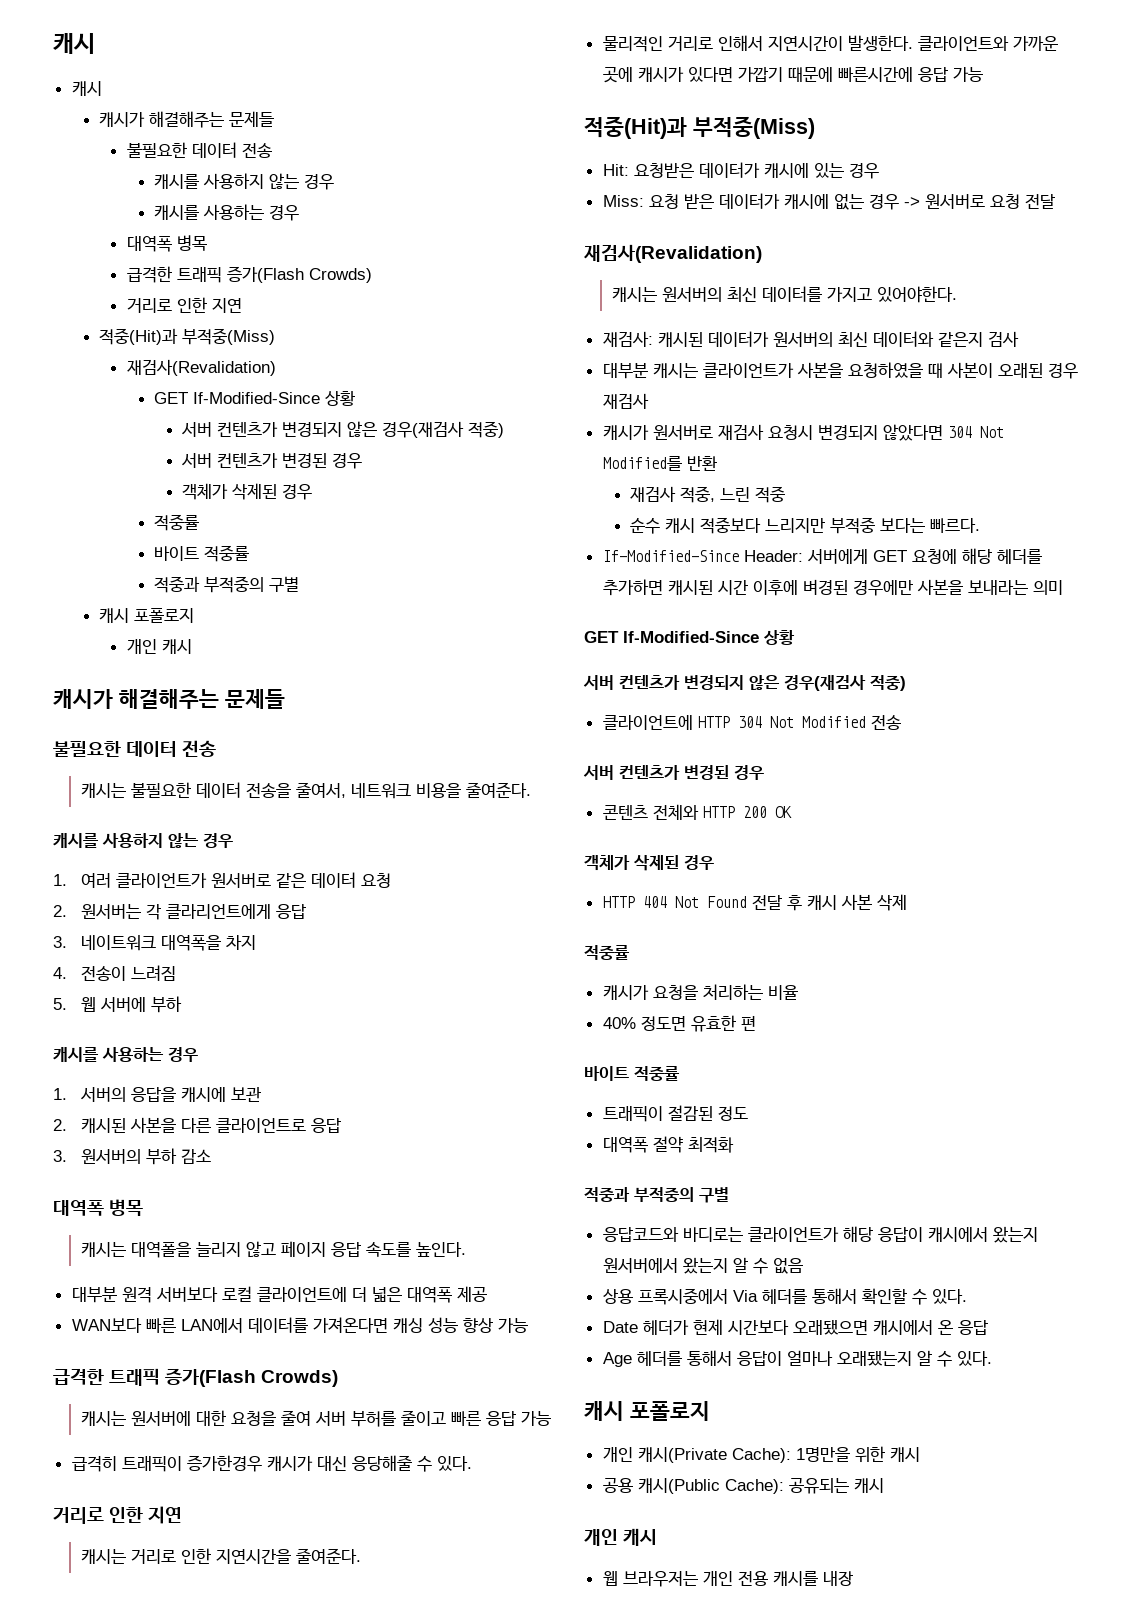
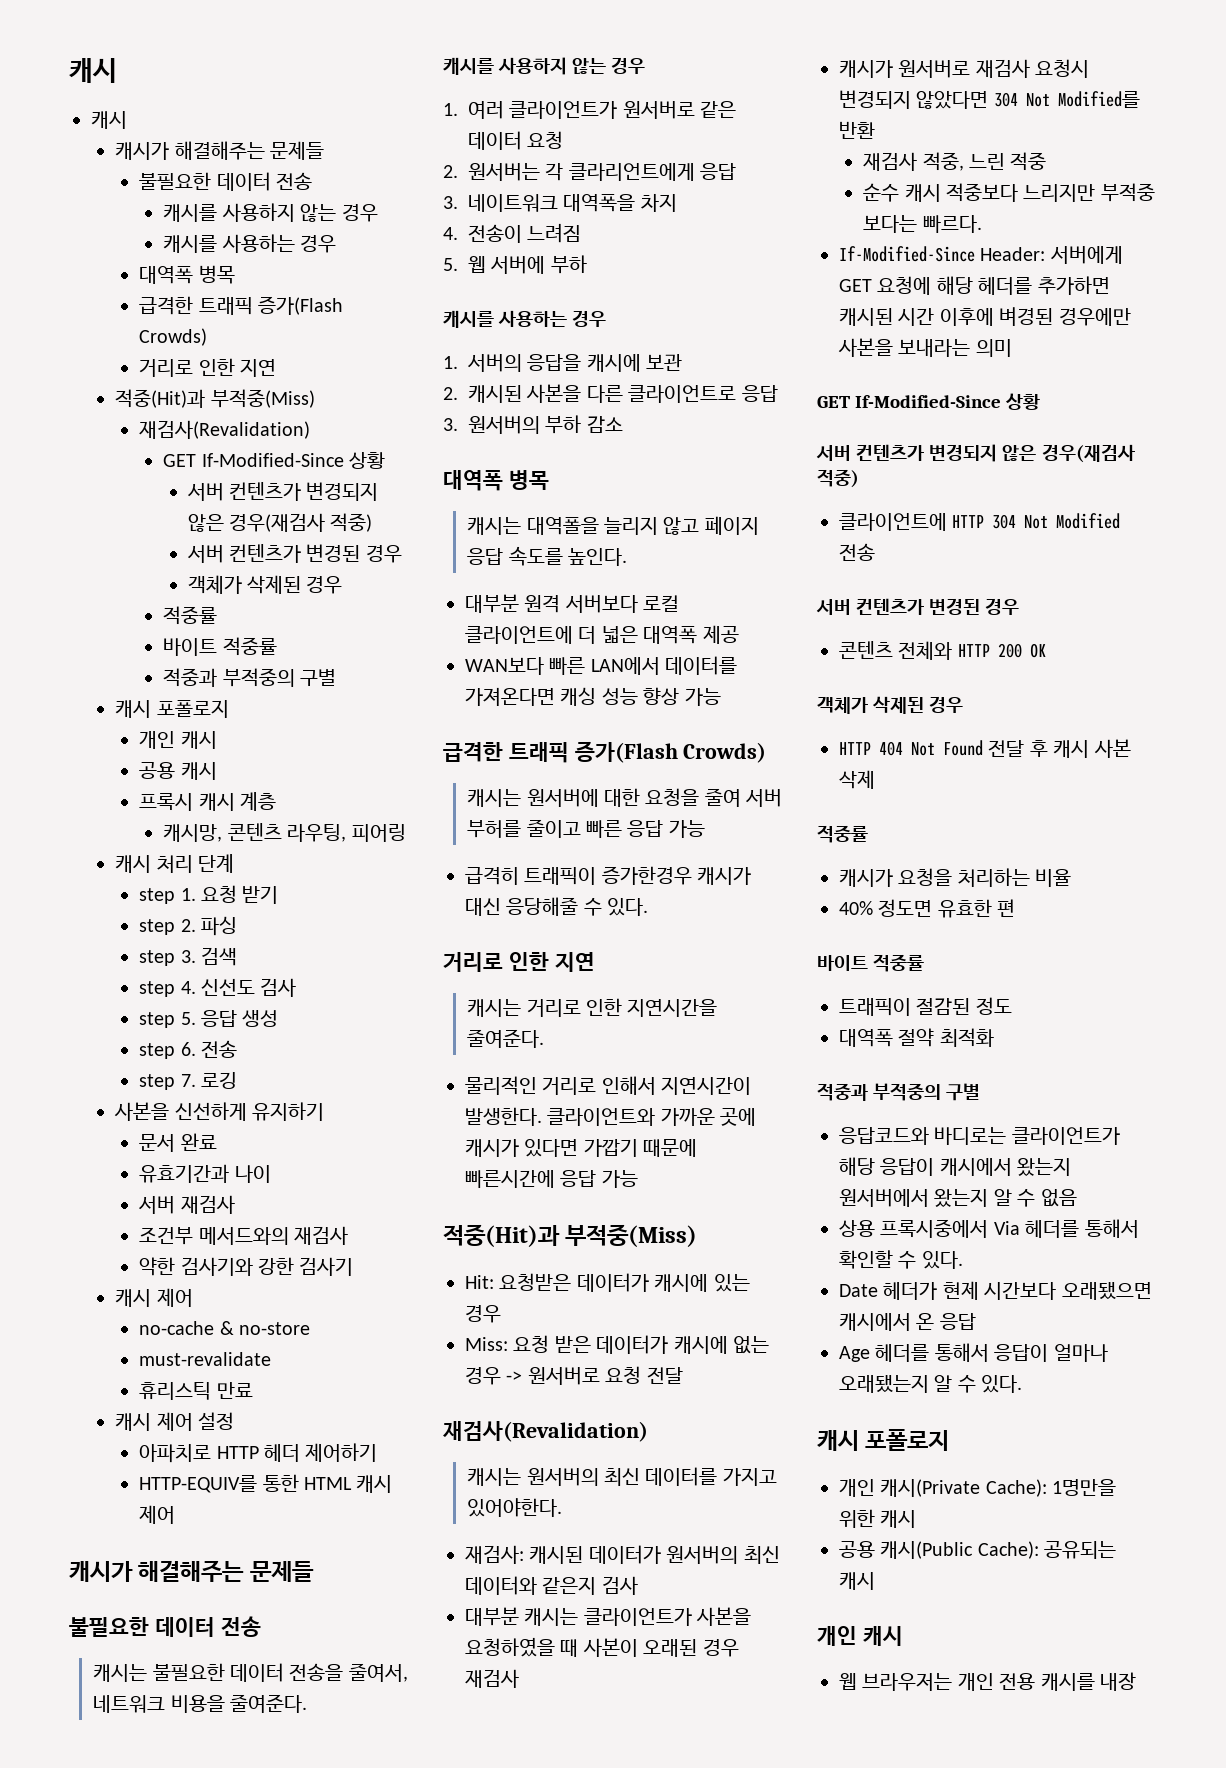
+ 공용 캐시
+ 프록시 캐시 계층
+ 캐시망, 콘텐츠 라우팅, 피어링
+ 캐시 처리 단계
+ step 1. 요청 받기
+ step 2. 파싱
+ step 3. 검색
+ step 4. 신선도 검사
+ step 5. 응답 생성
+ step 6. 전송
+ step 7. 로깅
+ 사본을 신선하게 유지하기
+ 문서 완료
+ 유효기간과 나이
+ 서버 재검사
+ 조건부 메서드와의 재검사
+ 약한 검사기와 강한 검사기
+ 캐시 제어
+ no-cache & no-store
+ must-revalidate
+ 휴리스틱 만료
+ 캐시 제어 설정
+ 아파치로 HTTP 헤더 제어하기
+ HTTP-EQUIV를 통한 HTML 캐시 제어

